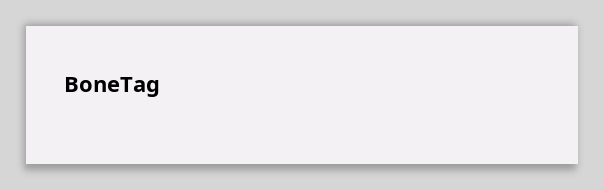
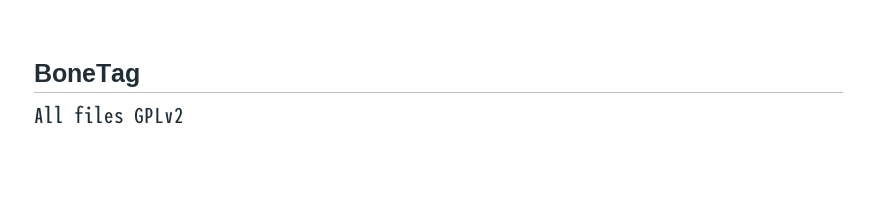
+ All files GPLv2

